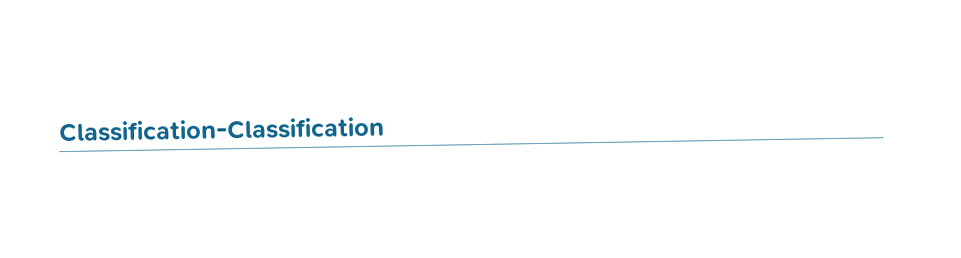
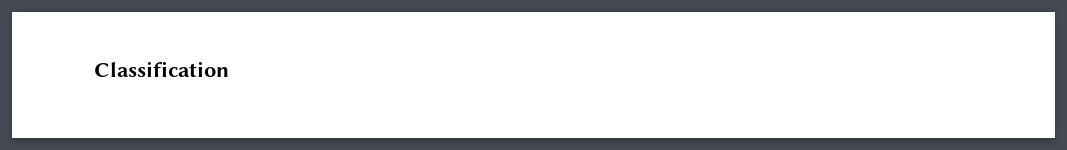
- Classification-Classification
+ Classification

